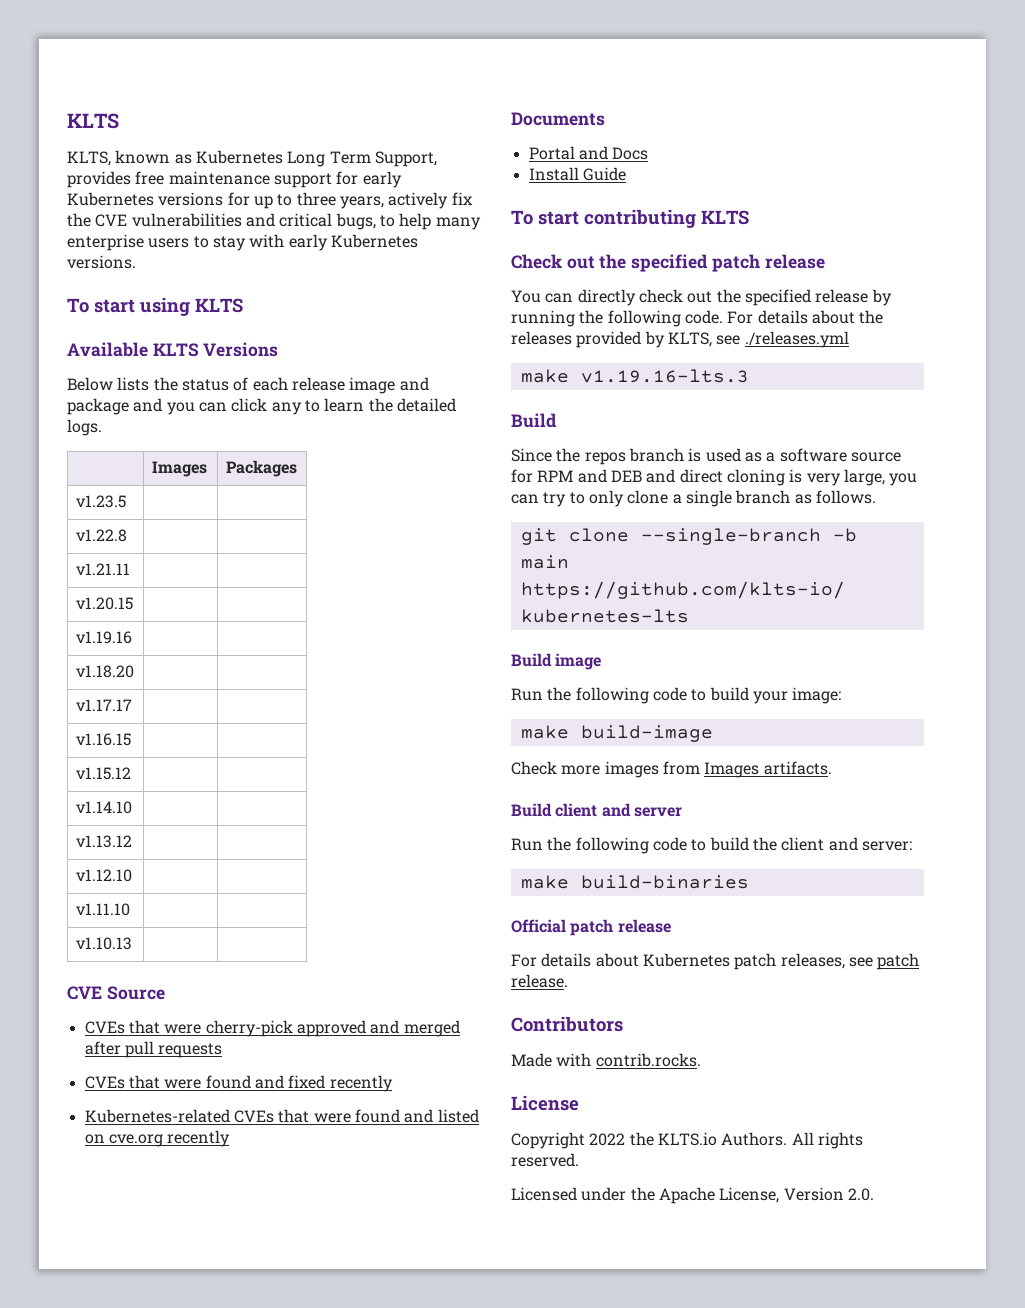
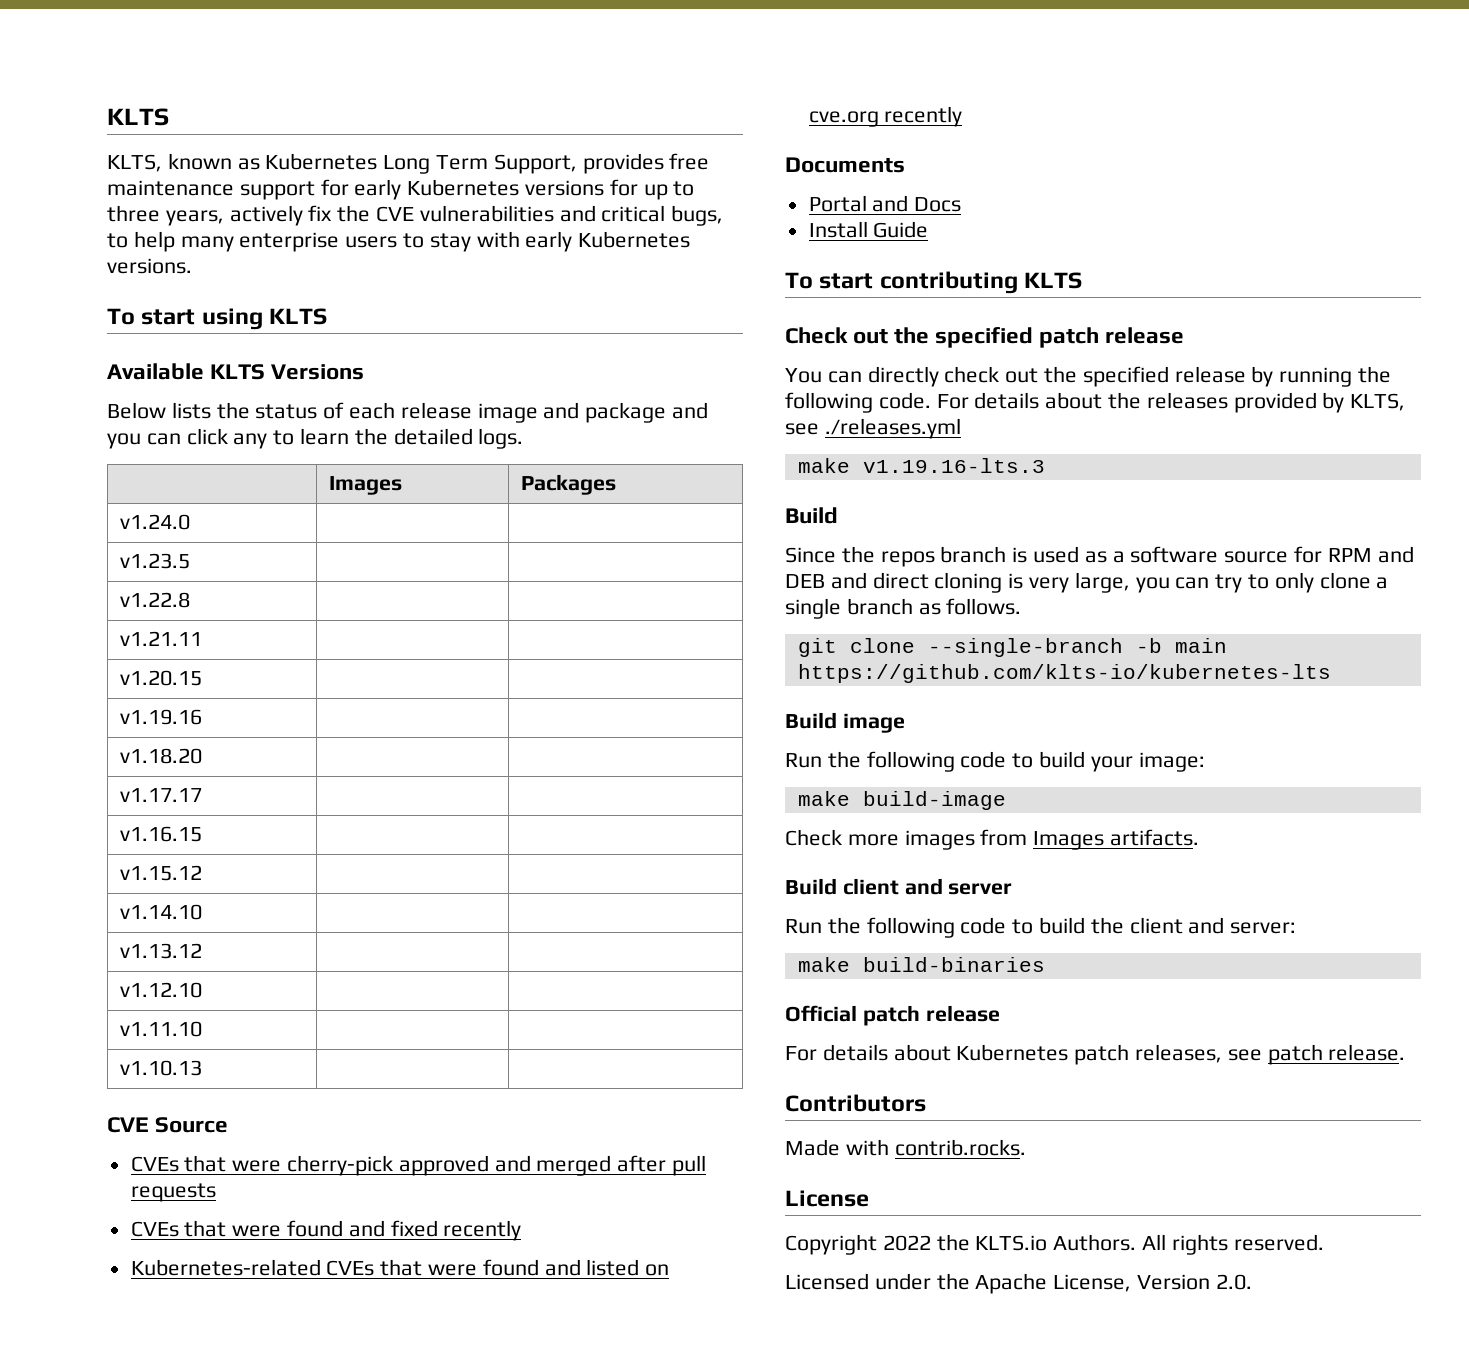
+ v1.24.0 | |

